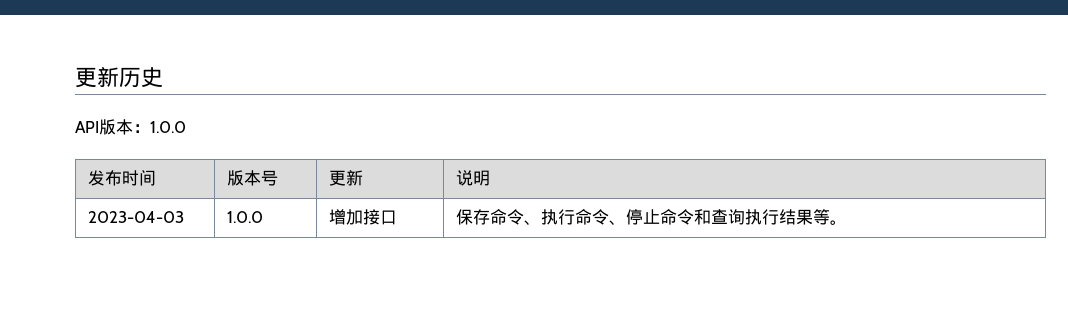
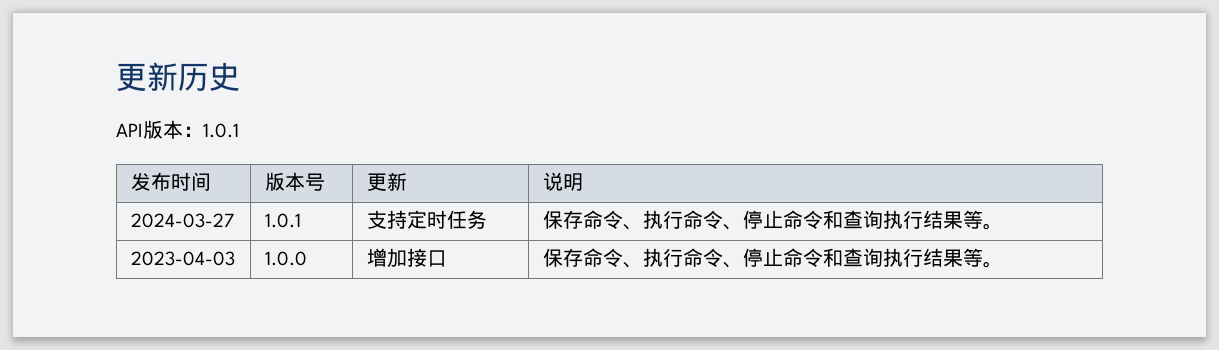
- API版本：1.0.0
+ API版本：1.0.1
+ 2024-03-27 | 1.0.1 | 支持定时任务 | 保存命令、执行命令、停止命令和查询执行结果等。

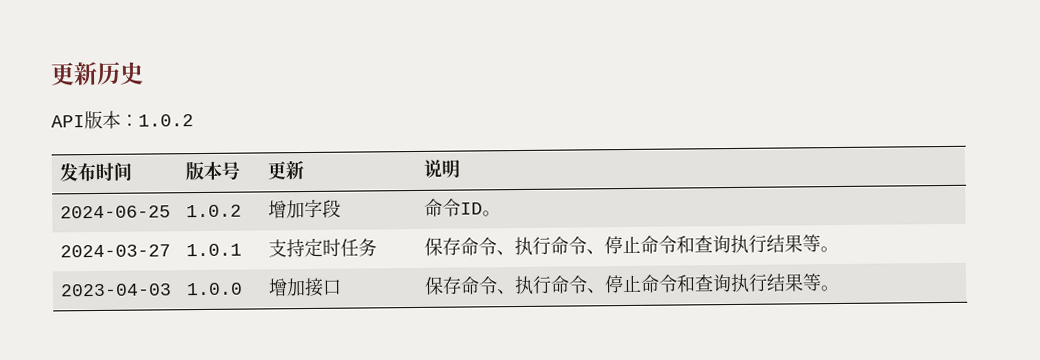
- API版本：1.0.1
+ API版本：1.0.2
+ 2024-06-25 | 1.0.2 | 增加字段 | 命令ID。

